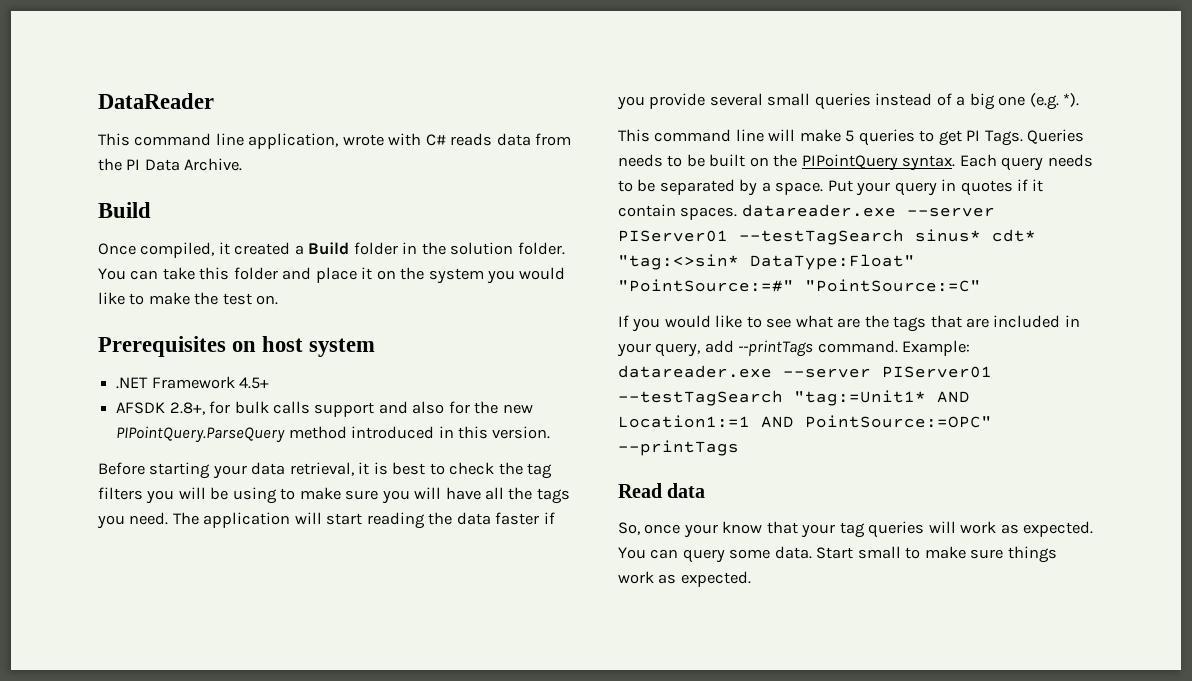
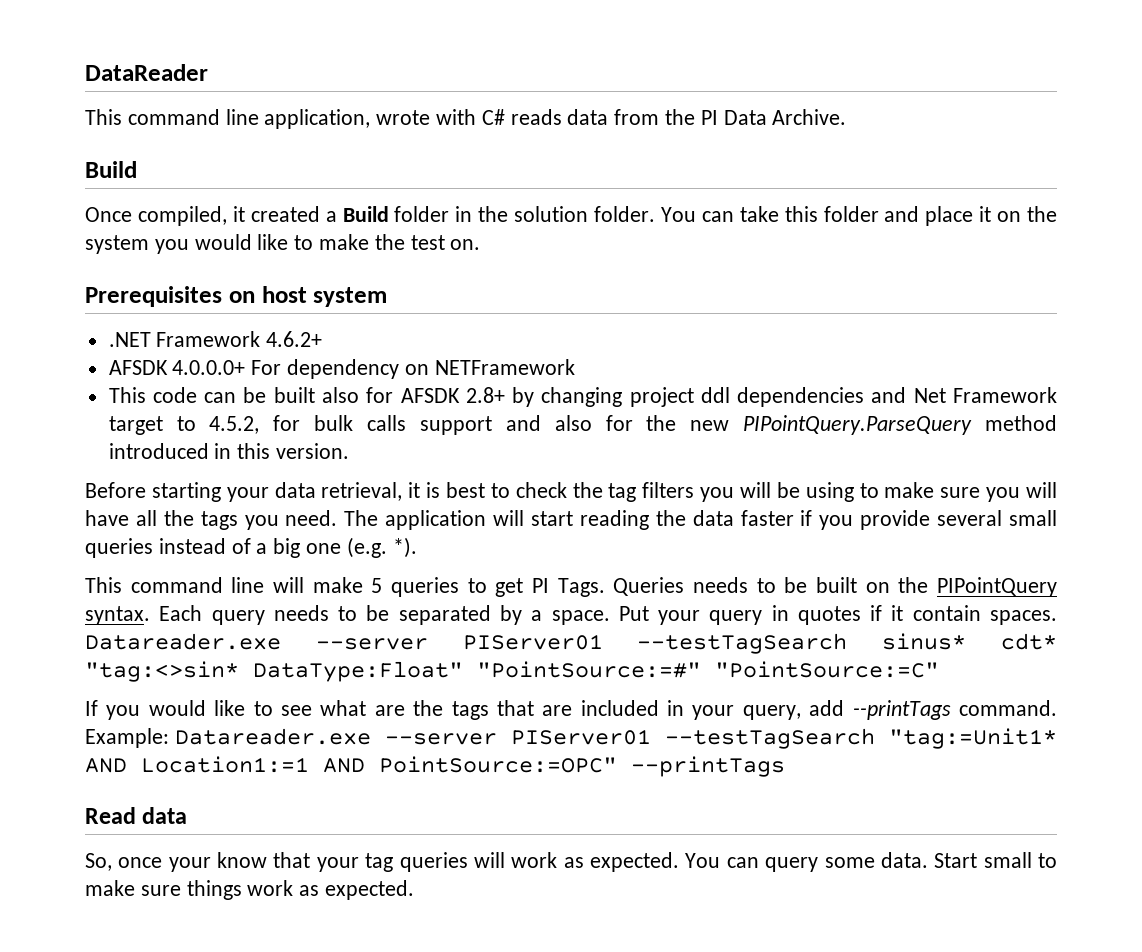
- .NET Framework 4.5+
- AFSDK 2.8+, for bulk calls support and also for the new PIPointQuery.ParseQuery method introduced in this version.
+ .NET Framework 4.6.2+
+ AFSDK 4.0.0.0+ For dependency on NETFramework
+ This code can be built also for AFSDK 2.8+ by changing project ddl dependencies and Net Framework target to 4.5.2, for bulk calls support and also for the new PIPointQuery.ParseQuery method introduced in this version.
- Put your query in quotes if it contain spaces. datareader.exe --server PIServer01 --testTagSearch sinus* cdt* "tag:<>sin* DataType:Float" "PointSource:=#" "PointSource:=C"
+ Put your query in quotes if it contain spaces. Datareader.exe --server PIServer01 --testTagSearch sinus* cdt* "tag:<>sin* DataType:Float" "PointSource:=#" "PointSource:=C"
- Example: datareader.exe --server PIServer01 --testTagSearch "tag:=Unit1* AND Location1:=1 AND PointSource:=OPC" --printTags
+ Example: Datareader.exe --server PIServer01 --testTagSearch "tag:=Unit1* AND Location1:=1 AND PointSource:=OPC" --printTags

